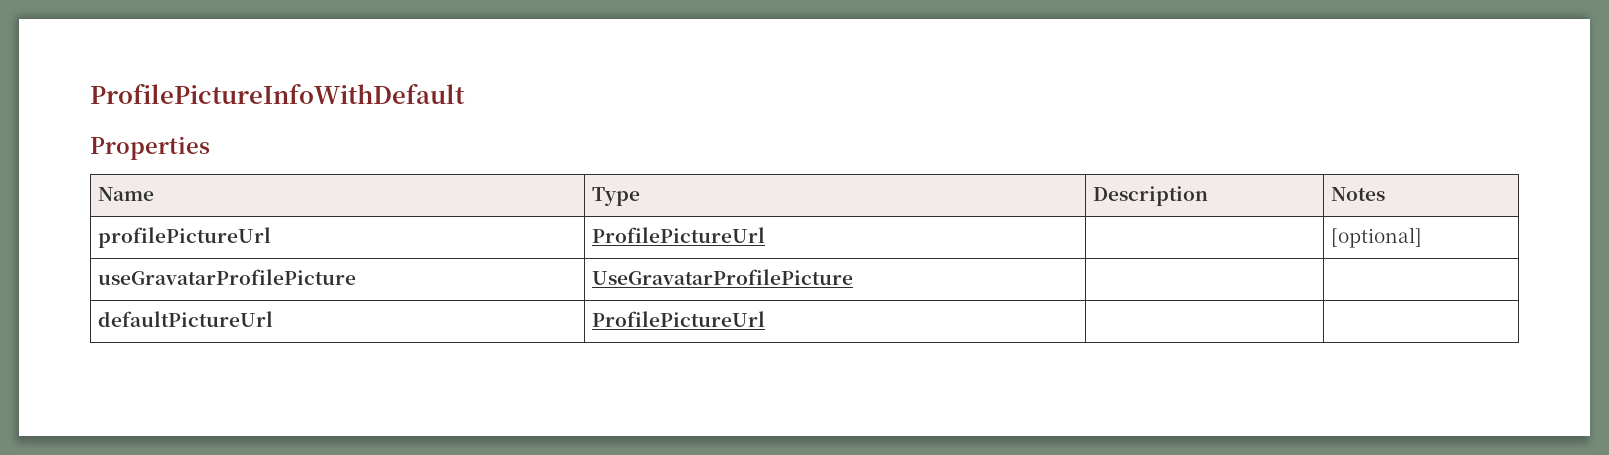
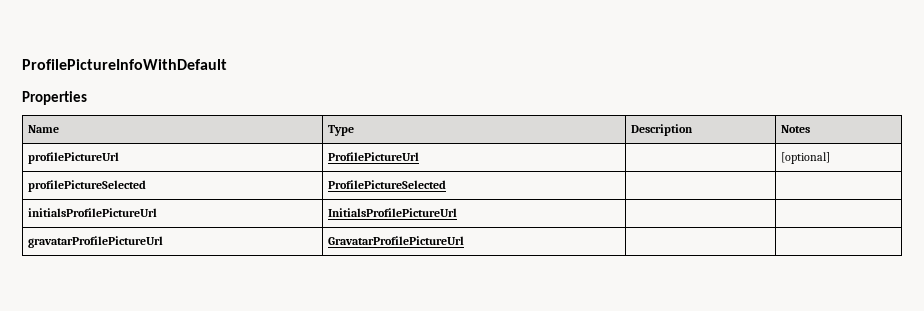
- useGravatarProfilePicture | UseGravatarProfilePicture | |
- defaultPictureUrl | ProfilePictureUrl | |
+ profilePictureSelected | ProfilePictureSelected | |
+ initialsProfilePictureUrl | InitialsProfilePictureUrl | |
+ gravatarProfilePictureUrl | GravatarProfilePictureUrl | |

